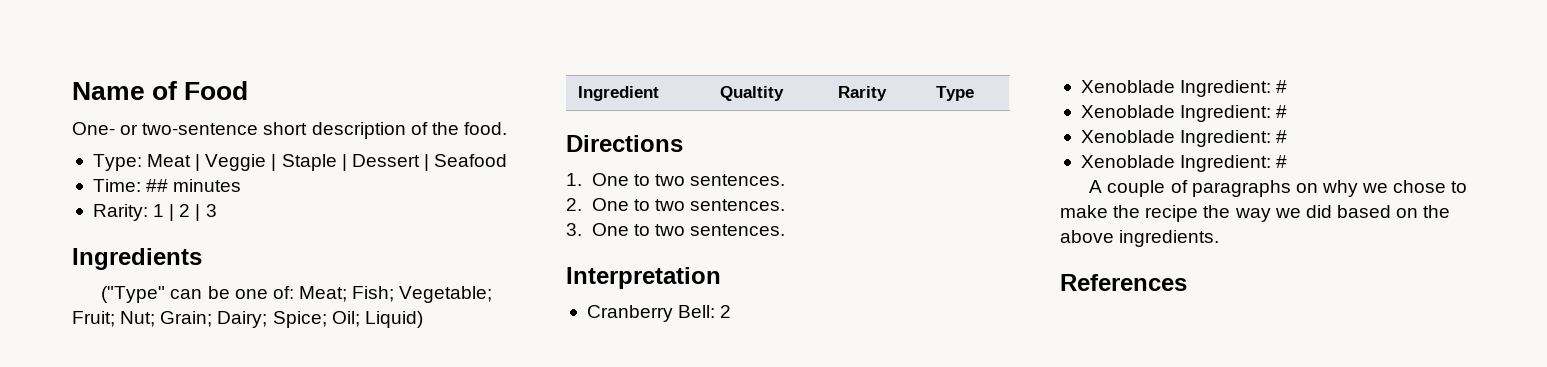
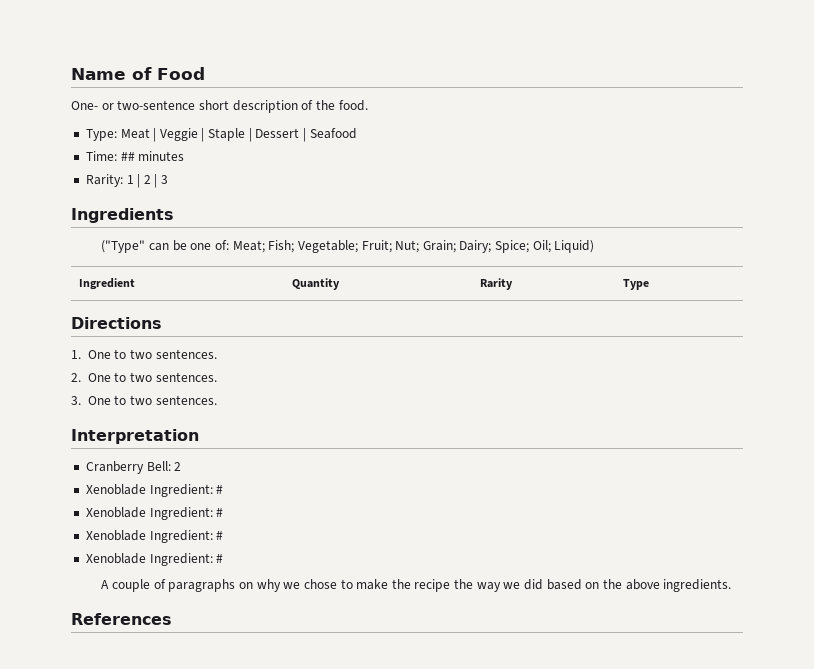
- Ingredient | Qualtity | Rarity | Type
+ Ingredient | Quantity | Rarity | Type

